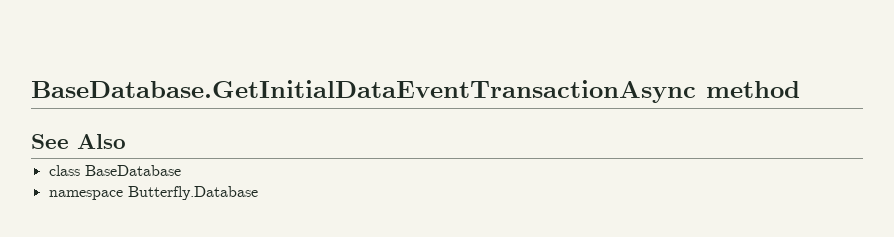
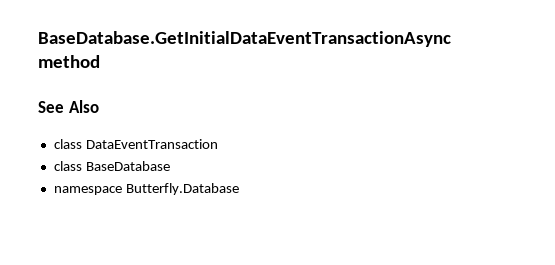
+ class DataEventTransaction

